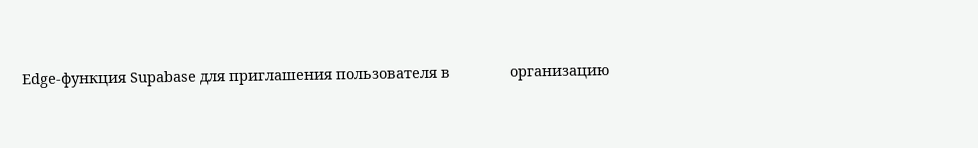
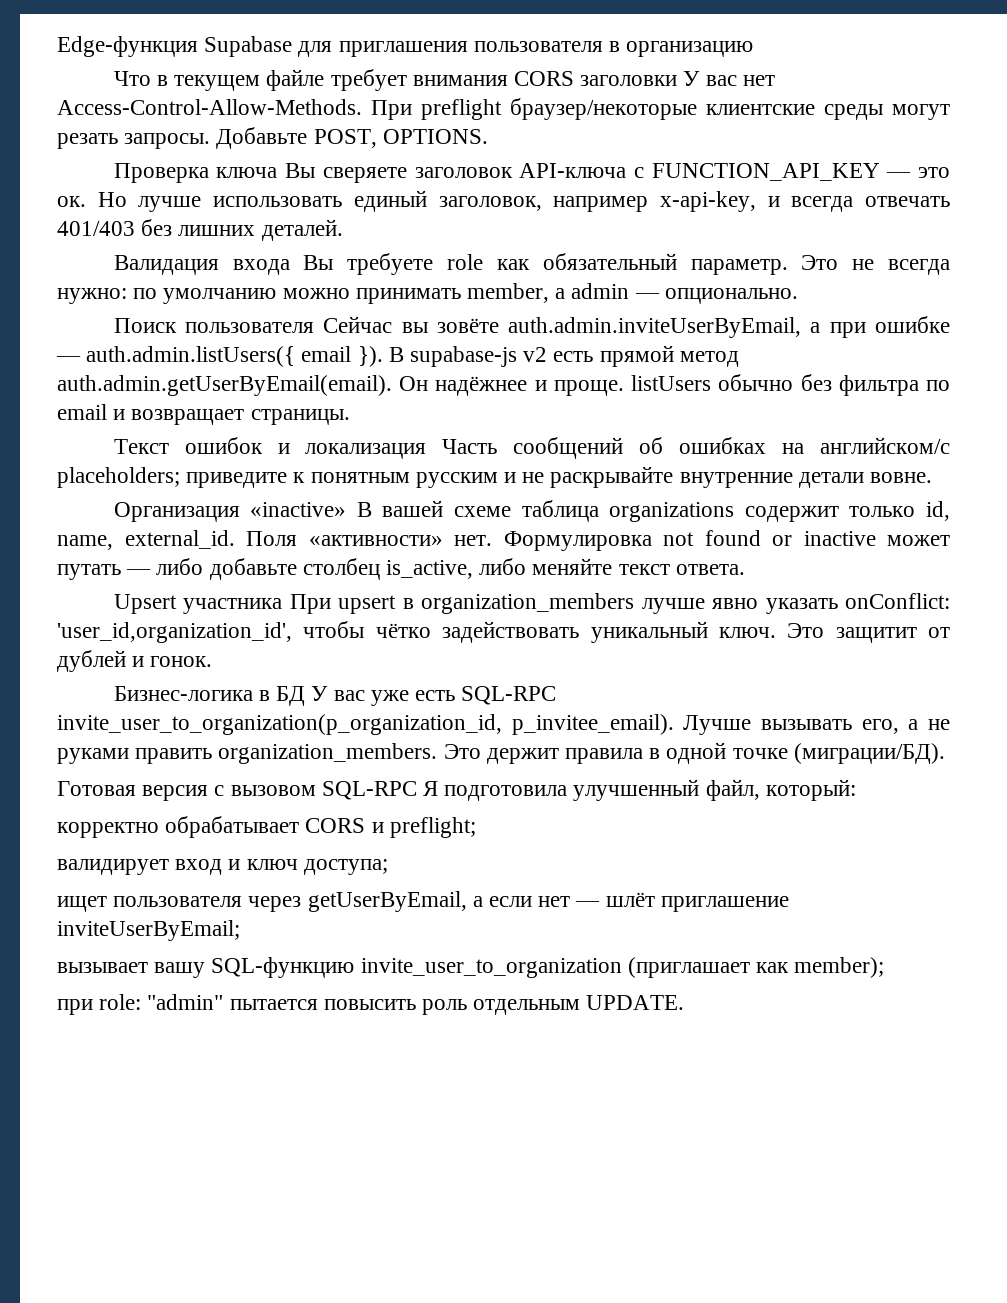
+ Что в текущем файле требует внимания CORS заголовки У вас нет Access-Control-Allow-Methods. При preflight браузер/некоторые клиентские среды могут резать запросы. Добавьте POST, OPTIONS.
+ Проверка ключа Вы сверяете заголовок API‑ключа с FUNCTION_API_KEY — это ок. Но лучше использовать единый заголовок, например x-api-key, и всегда отвечать 401/403 без лишних деталей.
+ Валидация входа Вы требуете role как обязательный параметр. Это не всегда нужно: по умолчанию можно принимать member, а admin — опционально.
+ Поиск пользователя Сейчас вы зовёте auth.admin.inviteUserByEmail, а при ошибке — auth.admin.listUsers({ email }). В supabase-js v2 есть прямой метод auth.admin.getUserByEmail(email). Он надёжнее и проще. listUsers обычно без фильтра по email и возвращает страницы.
+ Текст ошибок и локализация Часть сообщений об ошибках на английском/с placeholders; приведите к понятным русским и не раскрывайте внутренние детали вовне.
+ Организация «inactive» В вашей схеме таблица organizations содержит только id, name, external_id. Поля «активности» нет. Формулировка not found or inactive может путать — либо добавьте столбец is_active, либо меняйте текст ответа.
+ Upsert участника При upsert в organization_members лучше явно указать onConflict: 'user_id,organization_id', чтобы чётко задействовать уникальный ключ. Это защитит от дублей и гонок.
+ Бизнес‑логика в БД У вас уже есть SQL‑RPC invite_user_to_organization(p_organization_id, p_invitee_email). Лучше вызывать его, а не руками править organization_members. Это держит правила в одной точке (миграции/БД).
+ Готовая версия с вызовом SQL‑RPC Я подготовила улучшенный файл, который:
+ корректно обрабатывает CORS и preflight;
+ валидирует вход и ключ доступа;
+ ищет пользователя через getUserByEmail, а если нет — шлёт приглашение inviteUserByEmail;
+ вызывает вашу SQL‑функцию invite_user_to_organization (приглашает как member);
+ при role: "admin" пытается повысить роль отдельным UPDATE.

